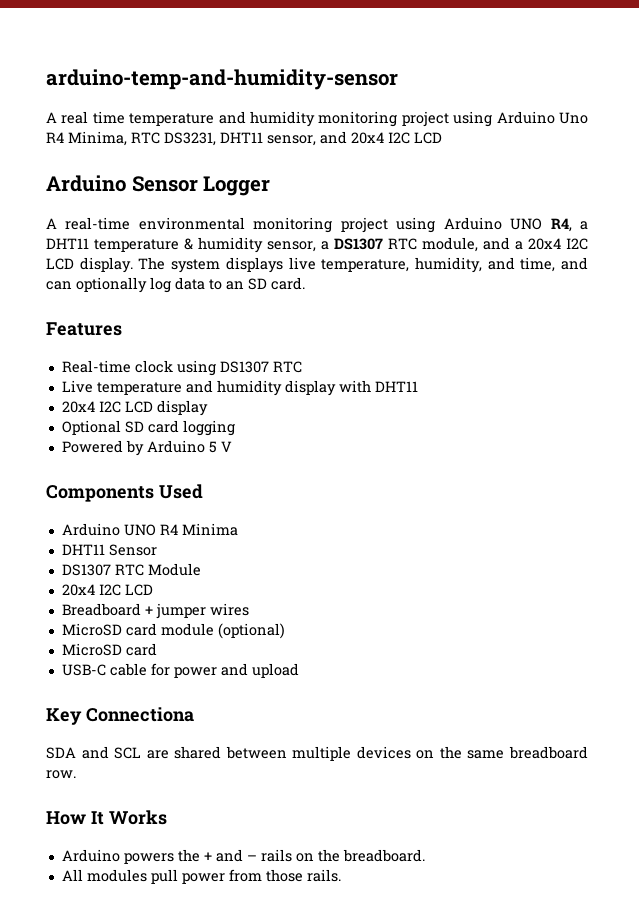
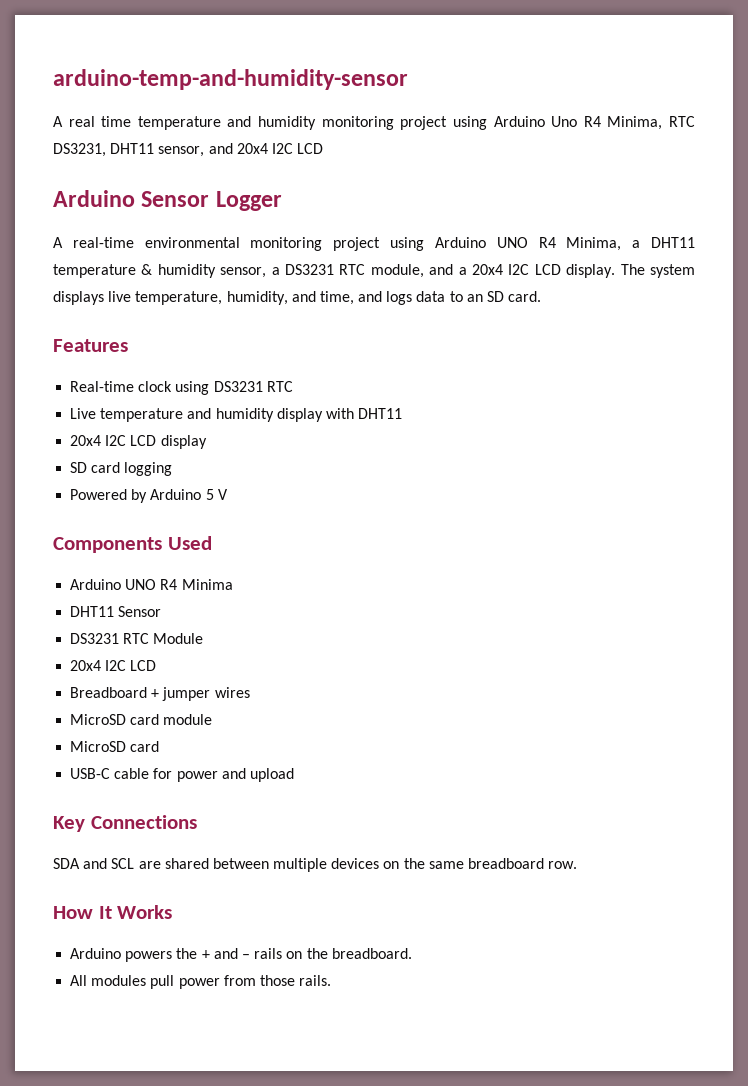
- A real-time environmental monitoring project using Arduino UNO R4, a DHT11 temperature & humidity sensor, a DS1307 RTC module, and a 20x4 I2C LCD display.
+ A real-time environmental monitoring project using Arduino UNO R4 Minima, a DHT11 temperature & humidity sensor, a DS3231 RTC module, and a 20x4 I2C LCD display.
- The system displays live temperature, humidity, and time, and can optionally log data to an SD card.
+ The system displays live temperature, humidity, and time, and logs data to an SD card.
- Real-time clock using DS1307 RTC
+ Real-time clock using DS3231 RTC
- Optional SD card logging
+ SD card logging
- DS1307 RTC Module
+ DS3231 RTC Module
- MicroSD card module (optional)
+ MicroSD card module
- Key Connectiona
+ Key Connections

